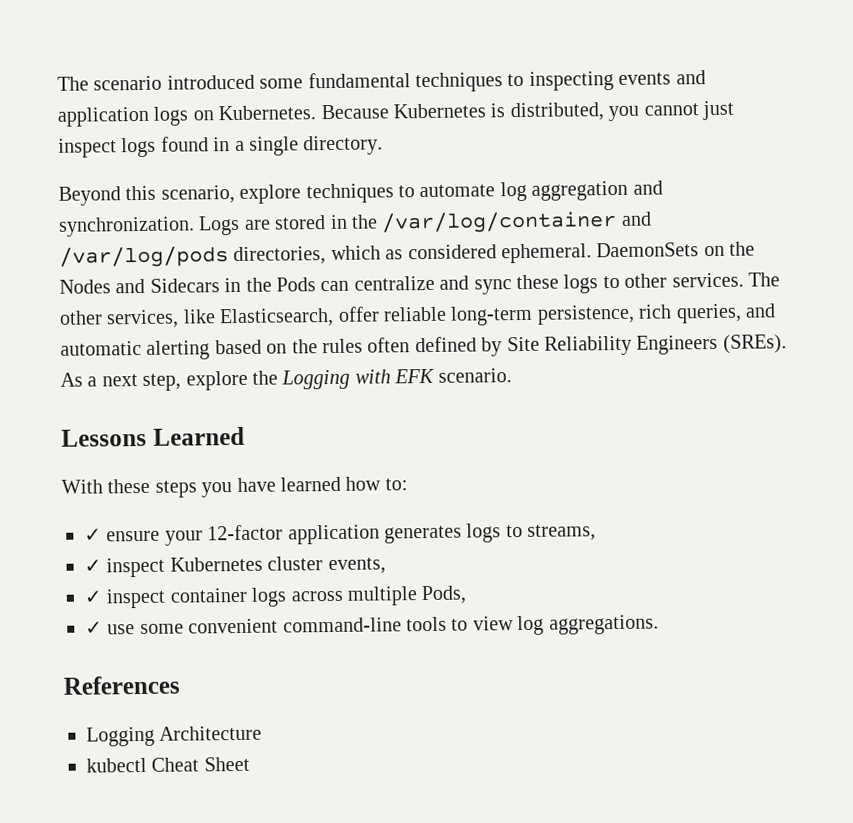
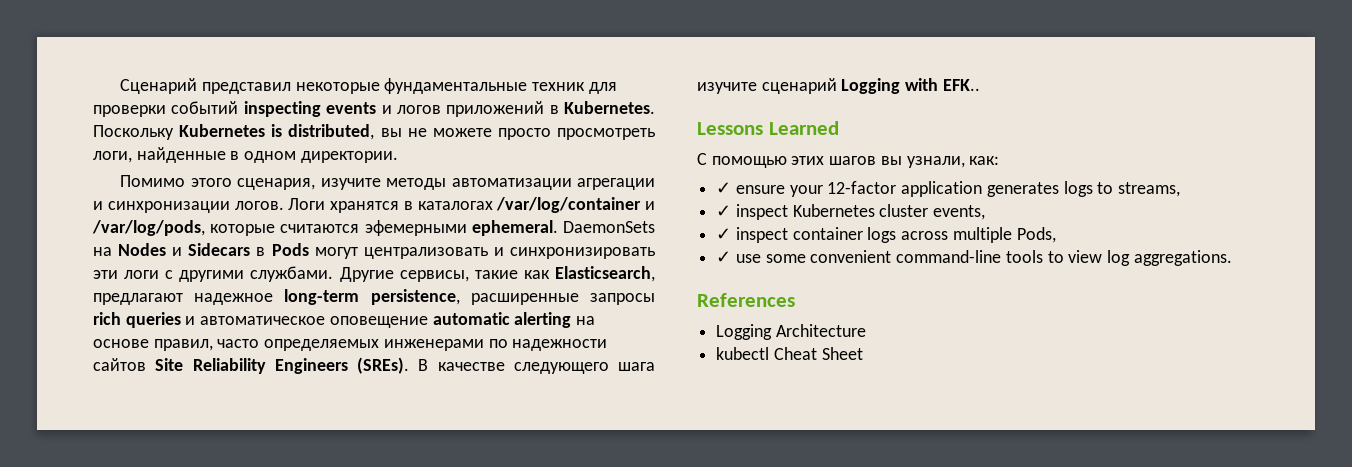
- The scenario introduced some fundamental techniques to inspecting events and application logs on Kubernetes. Because Kubernetes is distributed, you cannot just inspect logs found in a single directory.
- Beyond this scenario, explore techniques to automate log aggregation and synchronization. Logs are stored in the /var/log/container and /var/log/pods directories, which as considered ephemeral. DaemonSets on the Nodes and Sidecars in the Pods can centralize and sync these logs to other services. The other services, like Elasticsearch, offer reliable long-term persistence, rich queries, and automatic alerting based on the rules often defined by Site Reliability Engineers (SREs). As a next step, explore the Logging with EFK scenario.
+ Сценарий представил некоторые фундаментальные техник для проверки событий inspecting events и логов приложений в Kubernetes. Поскольку Kubernetes is distributed, вы не можете просто просмотреть логи, найденные в одном директории.
+ Помимо этого сценария, изучите методы автоматизации агрегации и синхронизации логов. Логи хранятся в каталогах /var/log/container и /var/log/pods, которые считаются эфемерными ephemeral. DaemonSets на Nodes и Sidecars в Pods могут централизовать и синхронизировать эти логи с другими службами. Другие сервисы, такие как Elasticsearch, предлагают надежное long-term persistence, расширенные запросы rich queries и автоматическое оповещение automatic alerting на основе правил, часто определяемых инженерами по надежности сайтов Site Reliability Engineers (SREs). В качестве следующего шага изучите сценарий Logging with EFK..
  Lessons Learned
- With these steps you have learned how to:
+ С помощью этих шагов вы узнали, как:

